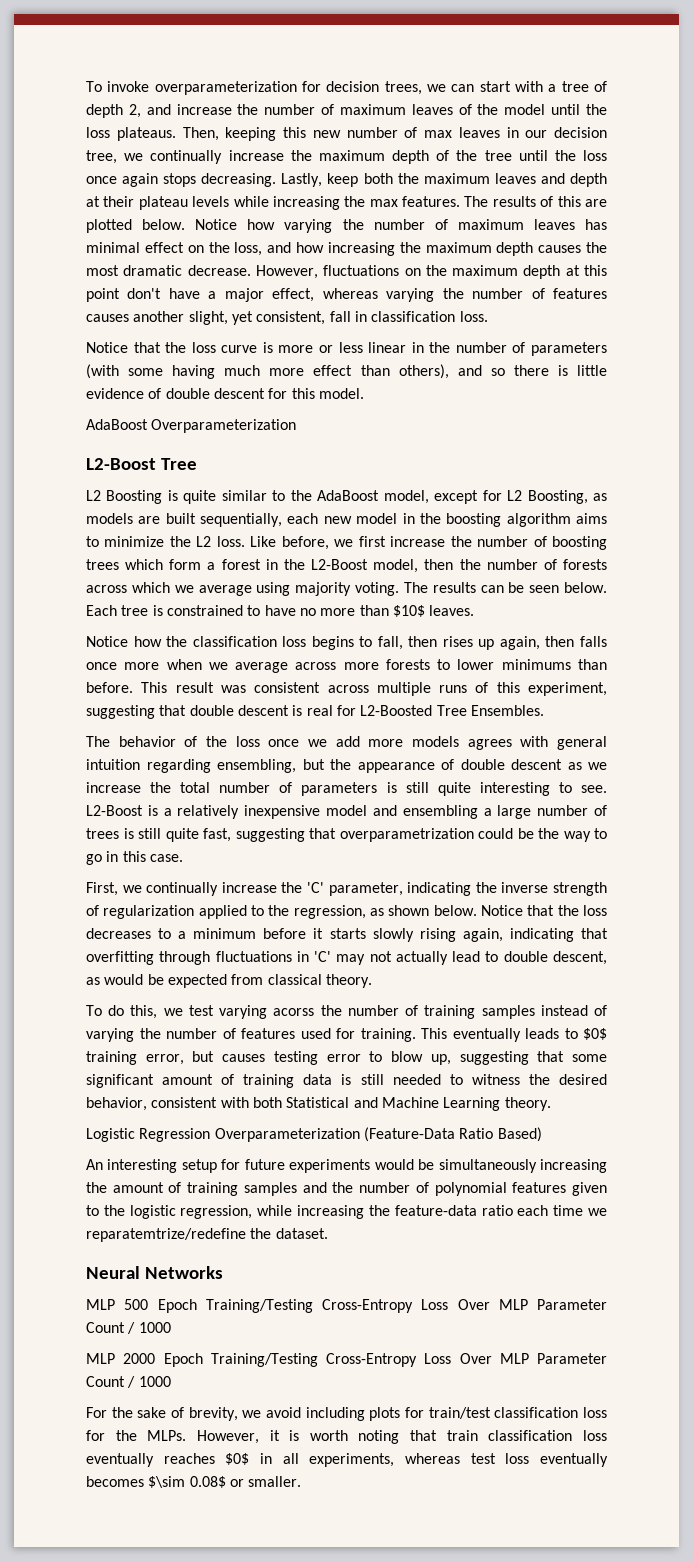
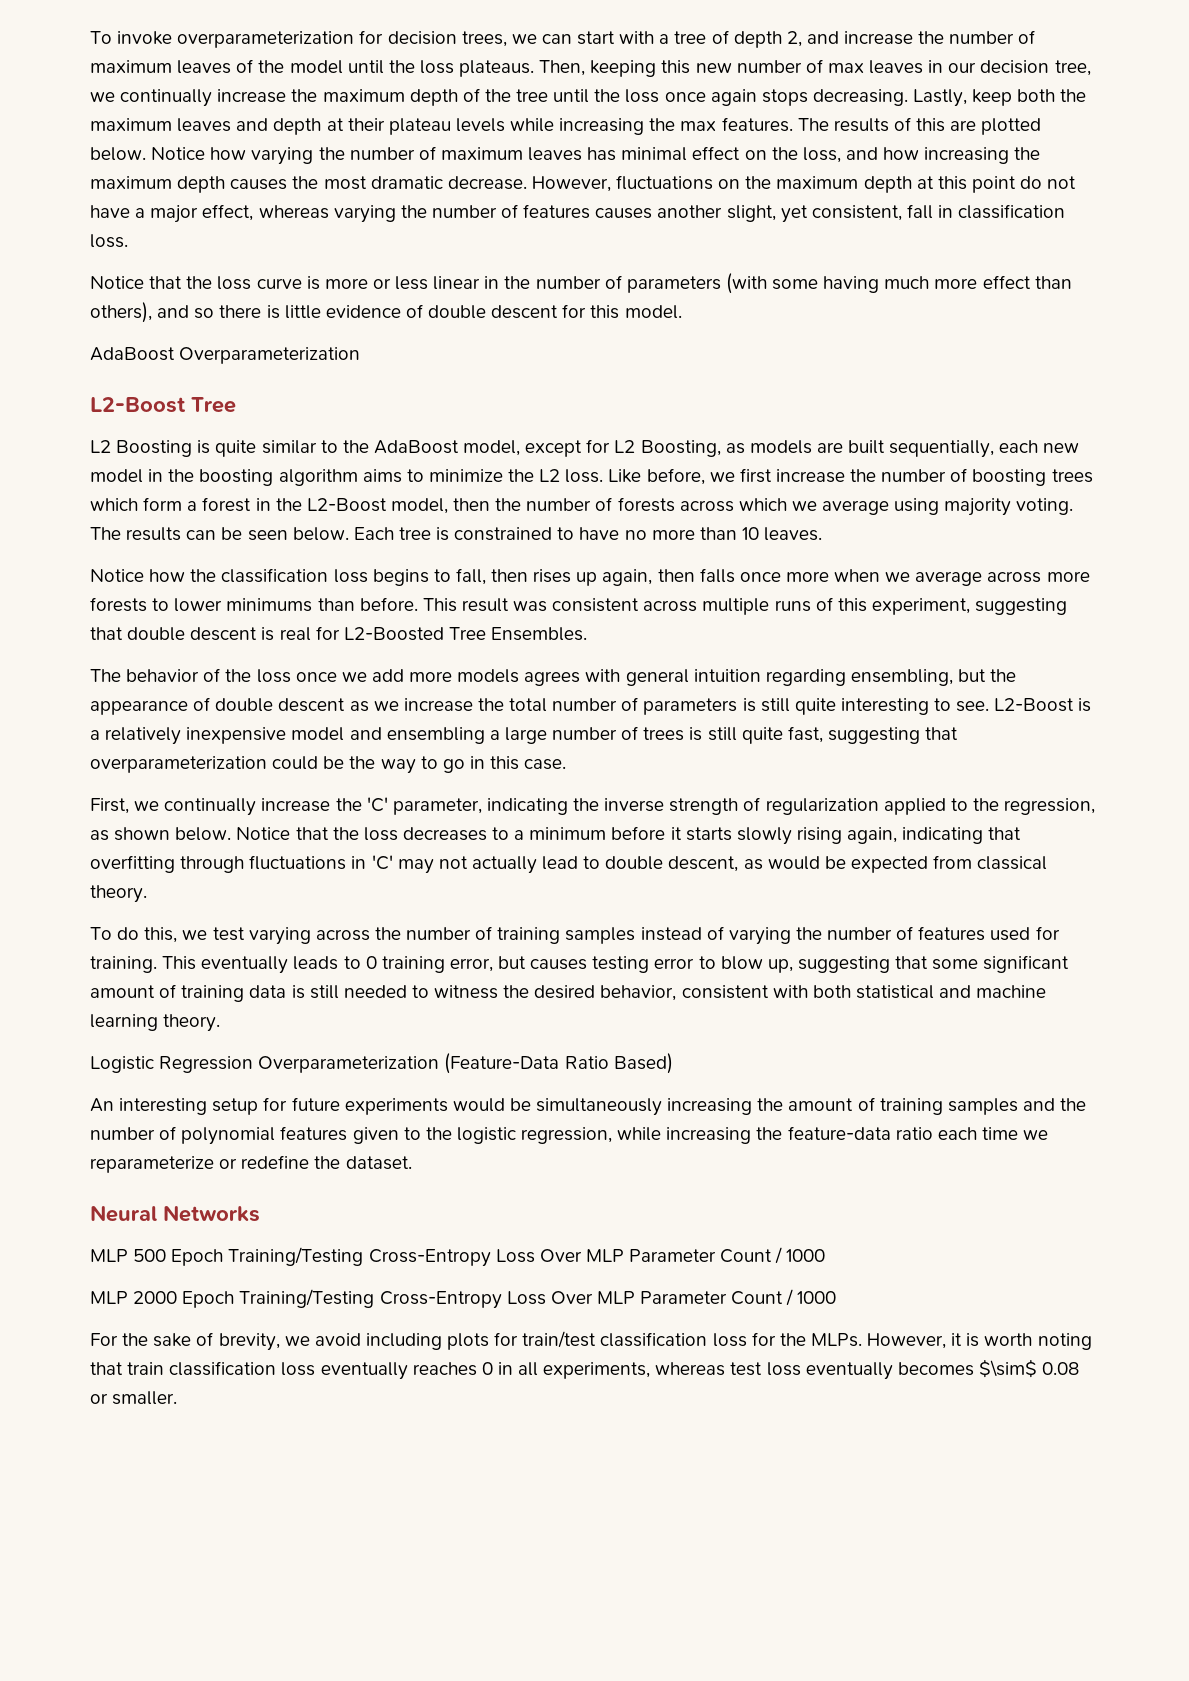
- However, fluctuations on the maximum depth at this point don't have a major effect, whereas varying the number of features causes another slight, yet consistent, fall in classification loss.
+ However, fluctuations on the maximum depth at this point do not have a major effect, whereas varying the number of features causes another slight, yet consistent, fall in classification loss.
- Each tree is constrained to have no more than $10$ leaves.
+ Each tree is constrained to have no more than 10 leaves.
- L2-Boost is a relatively inexpensive model and ensembling a large number of trees is still quite fast, suggesting that overparametrization could be the way to go in this case.
+ L2-Boost is a relatively inexpensive model and ensembling a large number of trees is still quite fast, suggesting that overparameterization could be the way to go in this case.
- To do this, we test varying acorss the number of training samples instead of varying the number of features used for training.
+ To do this, we test varying across the number of training samples instead of varying the number of features used for training.
- This eventually leads to $0$ training error, but causes testing error to blow up, suggesting that some significant amount of training data is still needed to witness the desired behavior, consistent with both Statistical and Machine Learning theory.
+ This eventually leads to 0 training error, but causes testing error to blow up, suggesting that some significant amount of training data is still needed to witness the desired behavior, consistent with both statistical and machine learning theory.
- An interesting setup for future experiments would be simultaneously increasing the amount of training samples and the number of polynomial features given to the logistic regression, while increasing the feature-data ratio each time we reparatemtrize/redefine the dataset.
+ An interesting setup for future experiments would be simultaneously increasing the amount of training samples and the number of polynomial features given to the logistic regression, while increasing the feature-data ratio each time we reparameterize or redefine the dataset.
- However, it is worth noting that train classification loss eventually reaches $0$ in all experiments, whereas test loss eventually becomes $\sim 0.08$ or smaller.
+ However, it is worth noting that train classification loss eventually reaches 0 in all experiments, whereas test loss eventually becomes $\sim$ 0.08 or smaller.

